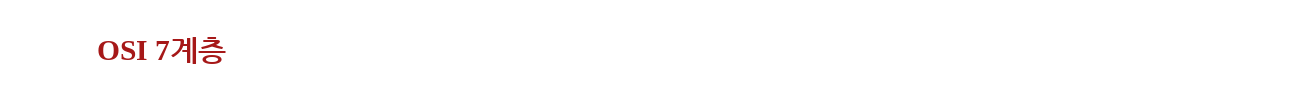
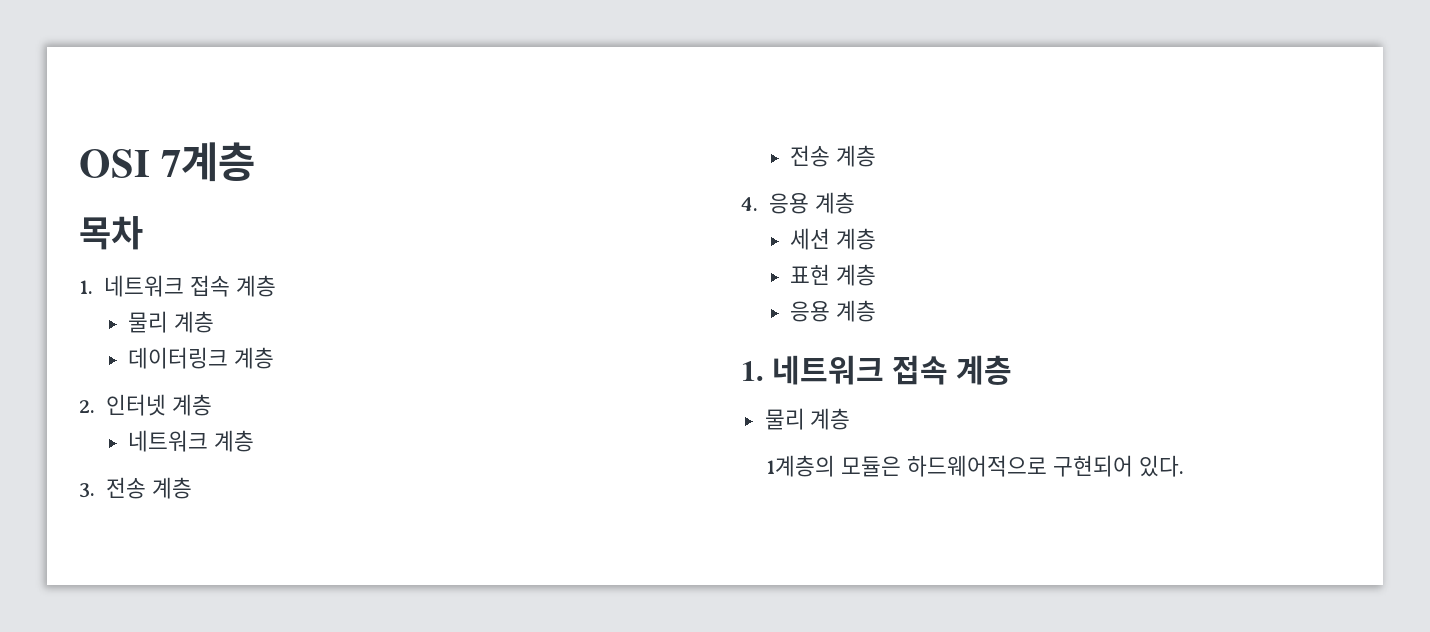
+ 목차
+ 1. 네트워크 접속 계층
+ 물리 계층
+ 데이터링크 계층
+ 2. 인터넷 계층
+ 네트워크 계층
+ 3. 전송 계층
+ 전송 계층
+ 4. 응용 계층
+ 세션 계층
+ 표현 계층
+ 응용 계층
+ 1. 네트워크 접속 계층
+ 물리 계층
+ 1계층의 모듈은 하드웨어적으로 구현되어 있다.

